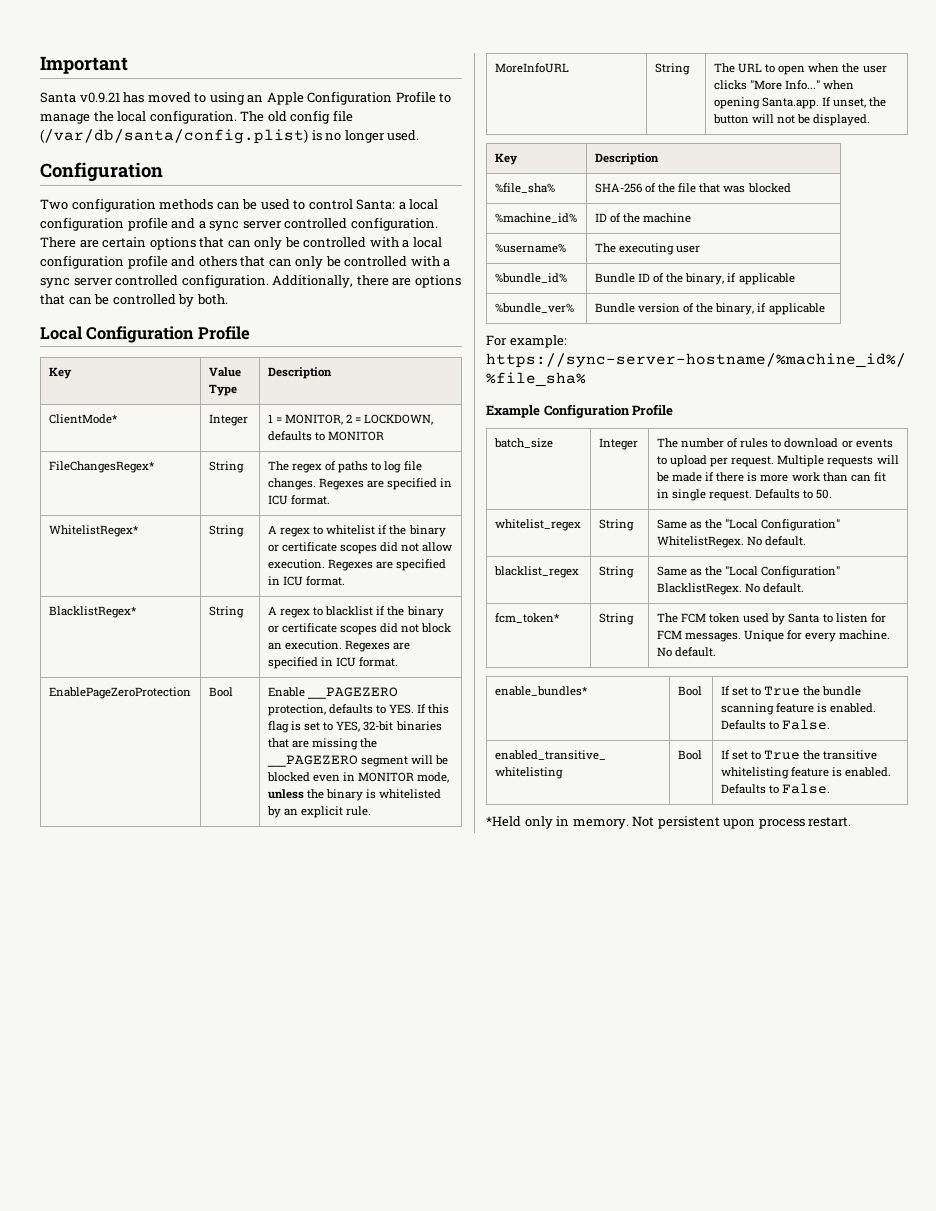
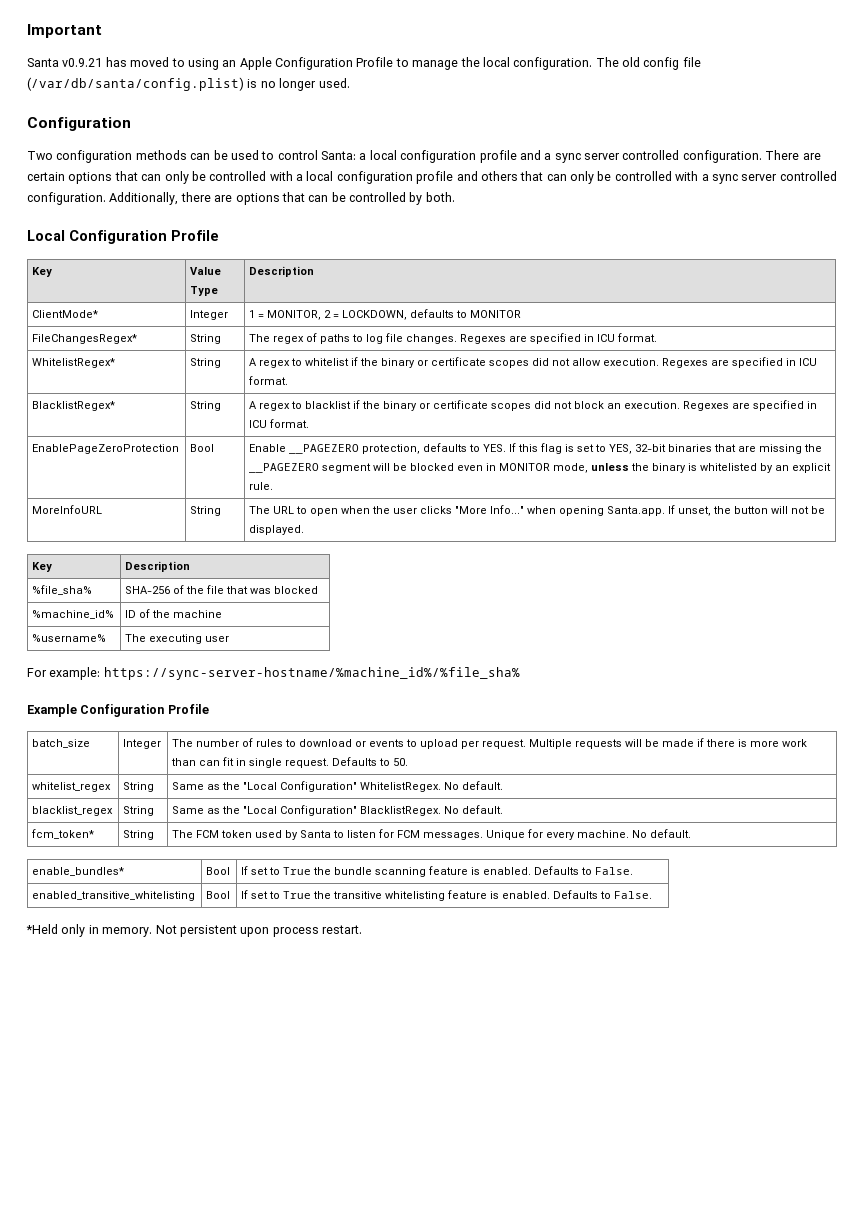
- %bundle_id% | Bundle ID of the binary, if applicable
- %bundle_ver% | Bundle version of the binary, if applicable

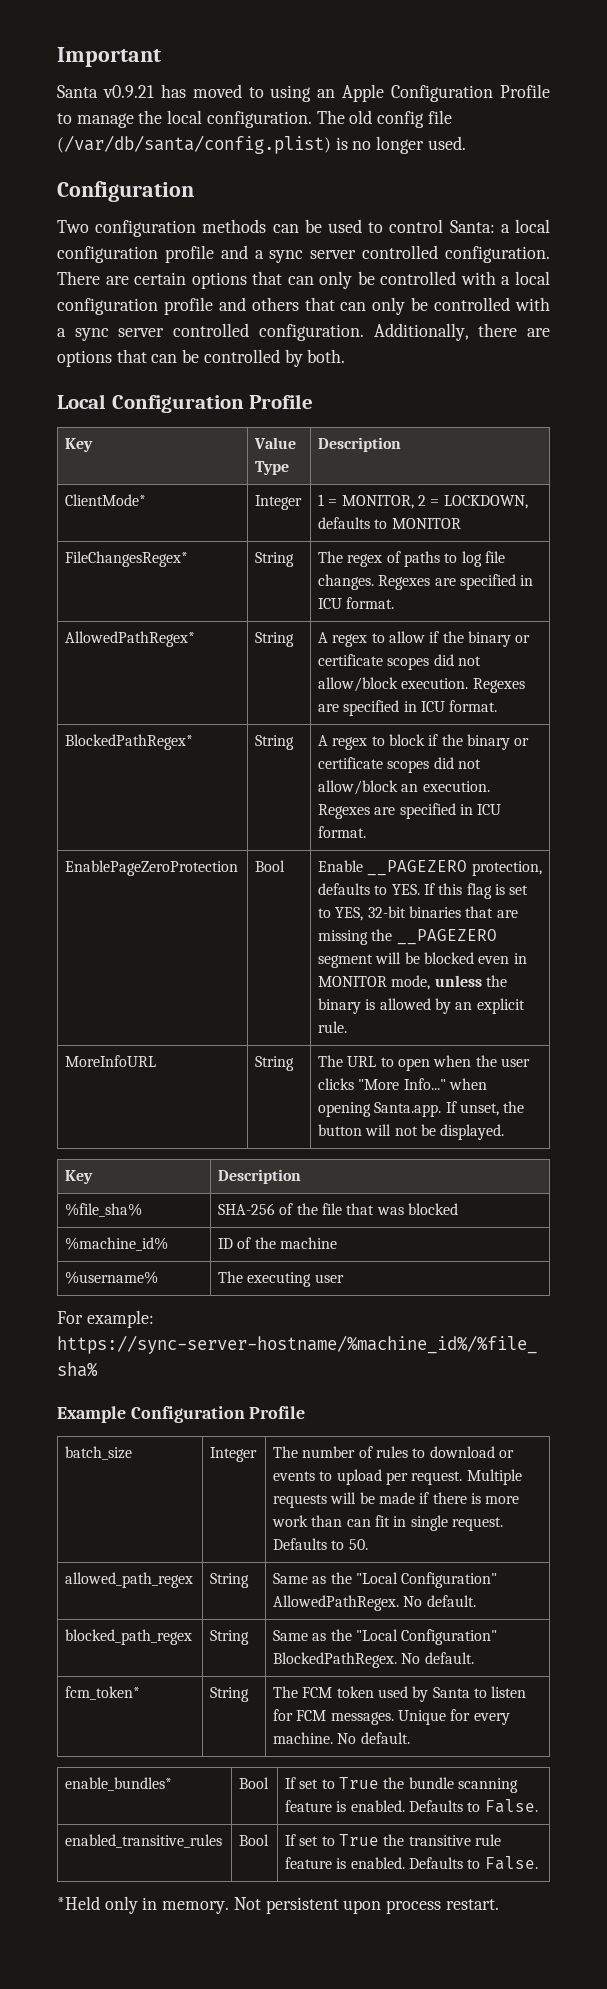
- WhitelistRegex* | String | A regex to whitelist if the binary or certificate scopes did not allow execution. Regexes are specified in ICU format.
- BlacklistRegex* | String | A regex to blacklist if the binary or certificate scopes did not block an execution. Regexes are specified in ICU format.
+ AllowedPathRegex* | String | A regex to allow if the binary or certificate scopes did not allow/block execution. Regexes are specified in ICU format.
+ BlockedPathRegex* | String | A regex to block if the binary or certificate scopes did not allow/block an execution. Regexes are specified in ICU format.
- EnablePageZeroProtection | Bool | Enable __PAGEZERO protection, defaults to YES. If this flag is set to YES, 32-bit binaries that are missing the __PAGEZERO segment will be blocked even in MONITOR mode, unless the binary is whitelisted by an explicit rule.
+ EnablePageZeroProtection | Bool | Enable __PAGEZERO protection, defaults to YES. If this flag is set to YES, 32-bit binaries that are missing the __PAGEZERO segment will be blocked even in MONITOR mode, unless the binary is allowed by an explicit rule.
- whitelist_regex | String | Same as the "Local Configuration" WhitelistRegex. No default.
- blacklist_regex | String | Same as the "Local Configuration" BlacklistRegex. No default.
+ allowed_path_regex | String | Same as the "Local Configuration" AllowedPathRegex. No default.
+ blocked_path_regex | String | Same as the "Local Configuration" BlockedPathRegex. No default.
- enabled_transitive_whitelisting | Bool | If set to True the transitive whitelisting feature is enabled. Defaults to False.
+ enabled_transitive_rules | Bool | If set to True the transitive rule feature is enabled. Defaults to False.

